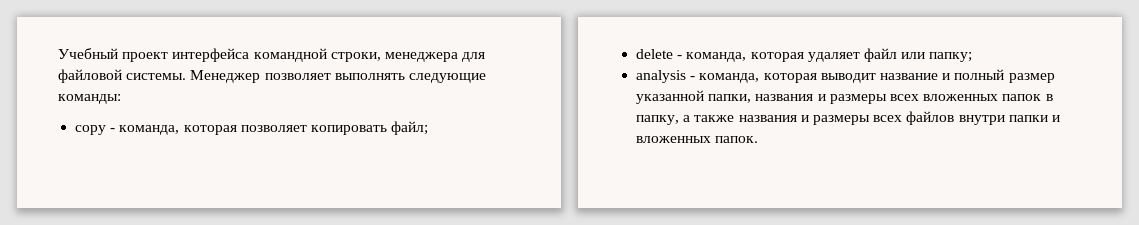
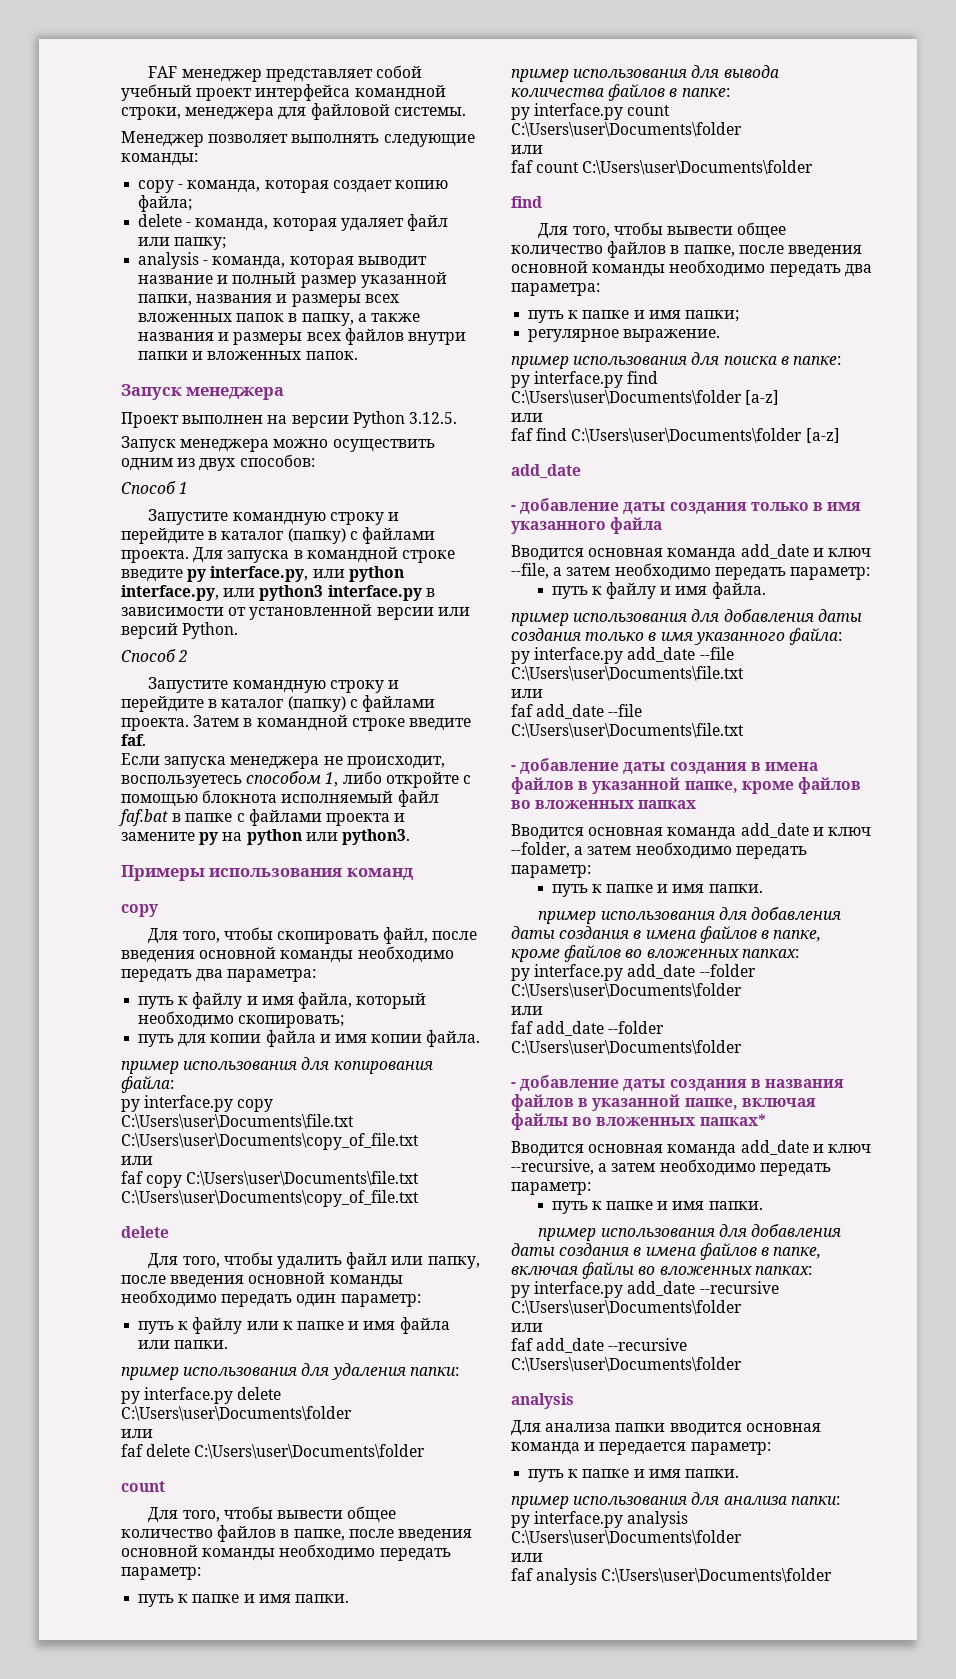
- Учебный проект интерфейса командной строки, менеджера для файловой системы. Менеджер позволяет выполнять следующие команды:
+ FAF менеджер представляет собой учебный проект интерфейса командной строки, менеджера для файловой системы.
+ Менеджер позволяет выполнять следующие команды:
- copy - команда, которая позволяет копировать файл;
+ copy - команда, которая создает копию файла;
  analysis - команда, которая выводит название и полный размер указанной папки, названия и размеры всех вложенных папок в папку, а также названия и размеры всех файлов внутри папки и вложенных папок.
+ Запуск менеджера
+ Проект выполнен на версии Python 3.12.5.
+ Запуск менеджера можно осуществить одним из двух способов:
+ Способ 1
+ Запустите командную строку и перейдите в каталог (папку) с файлами проекта. Для запуска в командной строке введите py interface.py, или python interface.py, или python3 interface.py в зависимости от установленной версии или версий Python.
+ Способ 2
+ Запустите командную строку и перейдите в каталог (папку) с файлами проекта. Затем в командной строке введите faf.
+ Если запуска менеджера не происходит, воспользуетесь способом 1, либо откройте с помощью блокнота исполняемый файл faf.bat в папке с файлами проекта и замените py на python или python3.
+ Примеры использования команд
+ copy
+ Для того, чтобы скопировать файл, после введения основной команды необходимо передать два параметра:
+ путь к файлу и имя файла, который необходимо скопировать;
+ путь для копии файла и имя копии файла.
+ пример использования для копирования файла:
+ py interface.py copy C:\Users\user\Documents\file.txt C:\Users\user\Documents\copy_of_file.txt
+ или
+ faf copy C:\Users\user\Documents\file.txt C:\Users\user\Documents\copy_of_file.txt
+ delete
+ Для того, чтобы удалить файл или папку, после введения основной команды необходимо передать один параметр:
+ путь к файлу или к папке и имя файла или папки.
+ пример использования для удаления папки:
+ py interface.py delete C:\Users\user\Documents\folder
+ или
+ faf delete C:\Users\user\Documents\folder
+ count
+ Для того, чтобы вывести общее количество файлов в папке, после введения основной команды необходимо передать параметр:
+ путь к папке и имя папки.
+ пример использования для вывода количества файлов в папке:
+ py interface.py count C:\Users\user\Documents\folder
+ или
+ faf count C:\Users\user\Documents\folder
+ find
+ Для того, чтобы вывести общее количество файлов в папке, после введения основной команды необходимо передать два параметра:
+ путь к папке и имя папки;
+ регулярное выражение.
+ пример использования для поиска в папке:
+ py interface.py find C:\Users\user\Documents\folder [a-z]
+ или
+ faf find C:\Users\user\Documents\folder [a-z]
+ add_date
+ - добавление даты создания только в имя указанного файла
+ Вводится основная команда add_date и ключ --file, а затем необходимо передать параметр:
+ путь к файлу и имя файла.
+ пример использования для добавления даты создания только в имя указанного файла:
+ py interface.py add_date --file C:\Users\user\Documents\file.txt
+ или
+ faf add_date --file C:\Users\user\Documents\file.txt
+ - добавление даты создания в имена файлов в указанной папке, кроме файлов во вложенных папках
+ Вводится основная команда add_date и ключ --folder, а затем необходимо передать параметр:
+ путь к папке и имя папки.
+ пример использования для добавления даты создания в имена файлов в папке, кроме файлов во вложенных папках:
+ py interface.py add_date --folder C:\Users\user\Documents\folder
+ или
+ faf add_date --folder C:\Users\user\Documents\folder
+ - добавление даты создания в названия файлов в указанной папке, включая файлы во вложенных папках*
+ Вводится основная команда add_date и ключ --recursive, а затем необходимо передать параметр:
+ путь к папке и имя папки.
+ пример использования для добавления даты создания в имена файлов в папке, включая файлы во вложенных папках:
+ py interface.py add_date --recursive C:\Users\user\Documents\folder
+ или
+ faf add_date --recursive C:\Users\user\Documents\folder
+ analysis
+ Для анализа папки вводится основная команда и передается параметр:
+ путь к папке и имя папки.
+ пример использования для анализа папки:
+ py interface.py analysis C:\Users\user\Documents\folder
+ или
+ faf analysis C:\Users\user\Documents\folder

